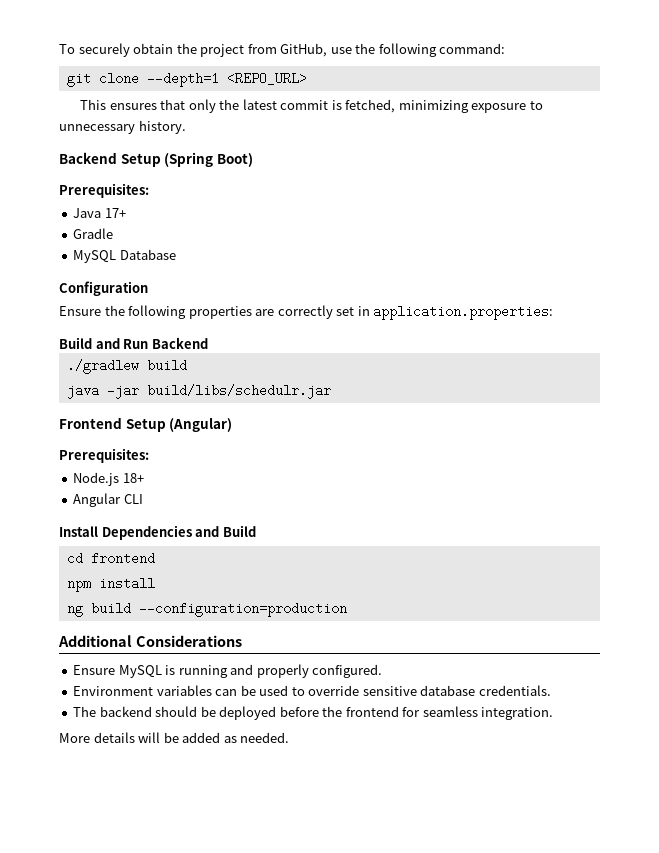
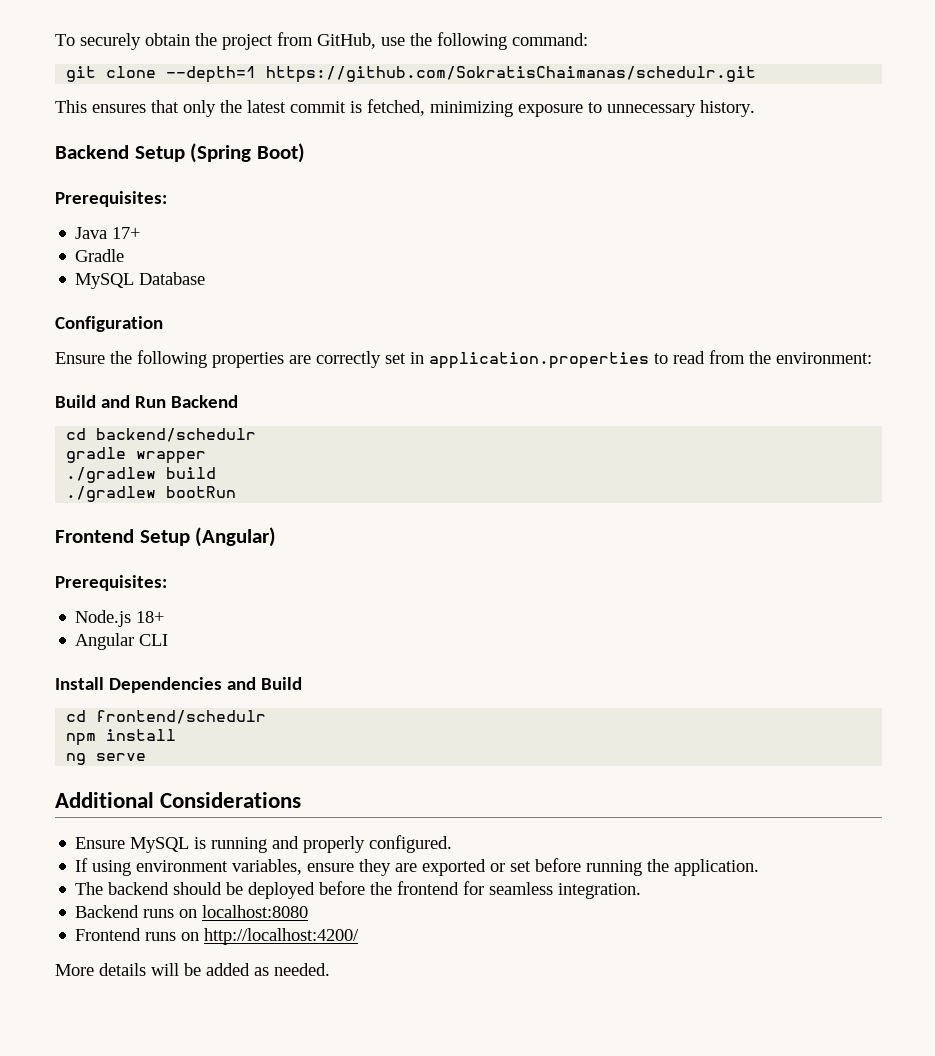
- git clone --depth=1 <REPO_URL>
+ git clone --depth=1 https://github.com/SokratisChaimanas/schedulr.git
- Ensure the following properties are correctly set in application.properties:
+ Ensure the following properties are correctly set in application.properties to read from the environment:
+ cd backend/schedulr
+ gradle wrapper
- java -jar build/libs/schedulr.jar
+ ./gradlew bootRun
- cd frontend
+ cd frontend/schedulr
- ng build --configuration=production
+ ng serve
- Environment variables can be used to override sensitive database credentials.
+ If using environment variables, ensure they are exported or set before running the application.
+ Backend runs on localhost:8080
+ Frontend runs on http://localhost:4200/

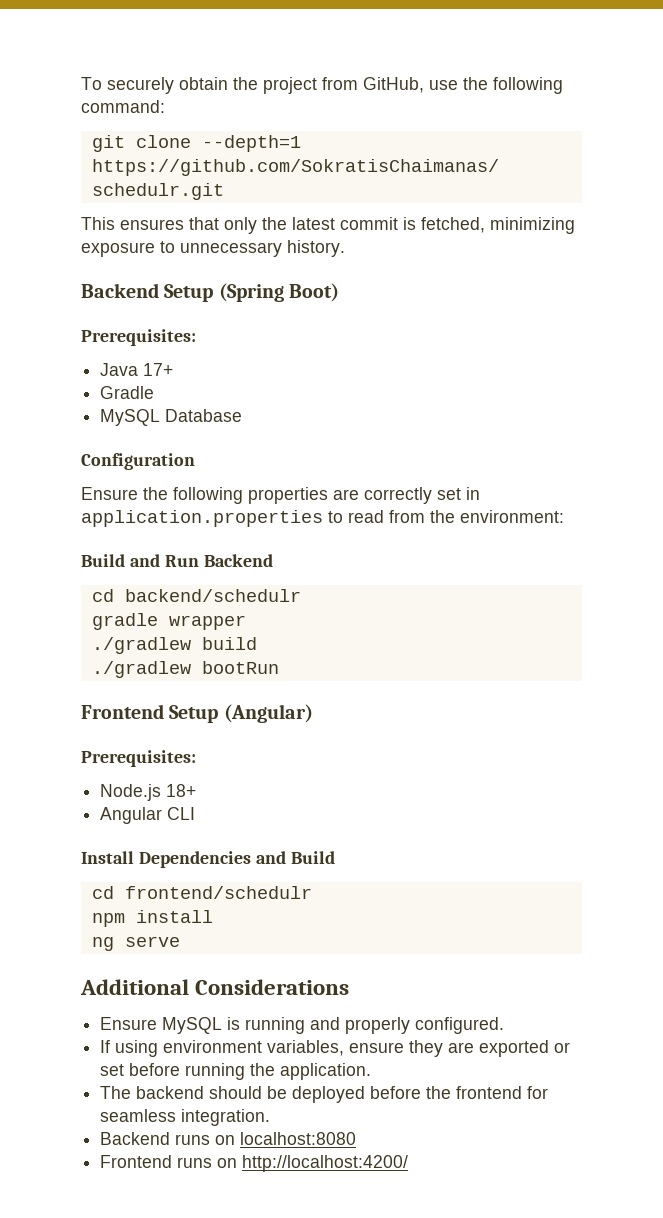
- More details will be added as needed.

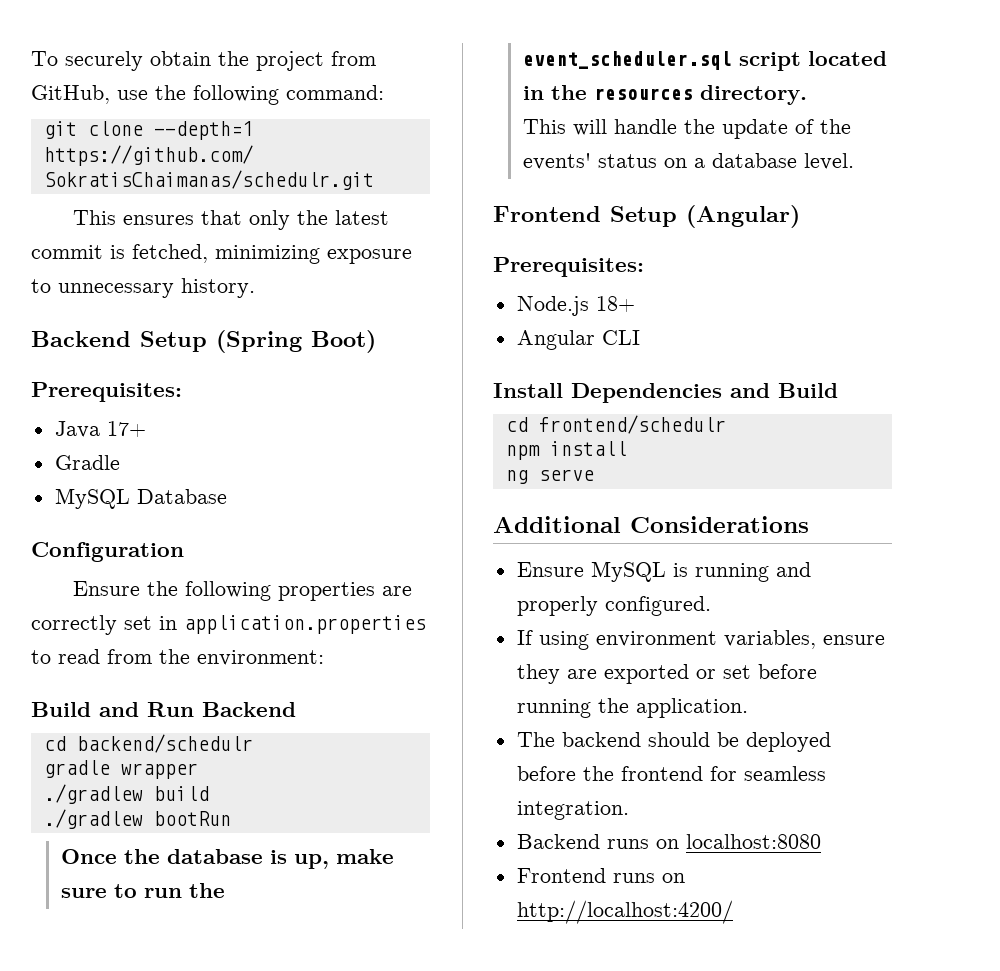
+ Once the database is up, make sure to run the event_scheduler.sql script located in the resources directory.
+ This will handle the update of the events' status on a database level.

